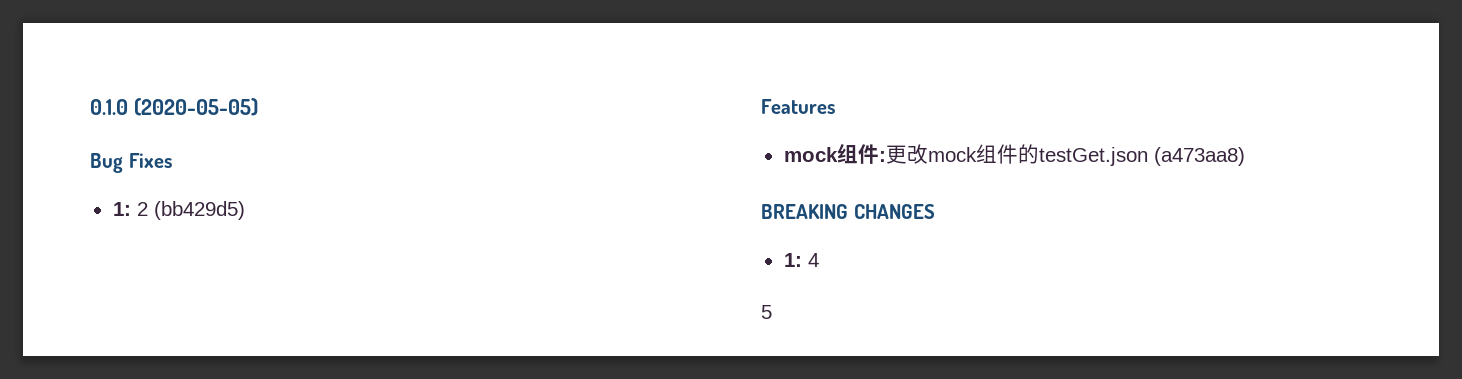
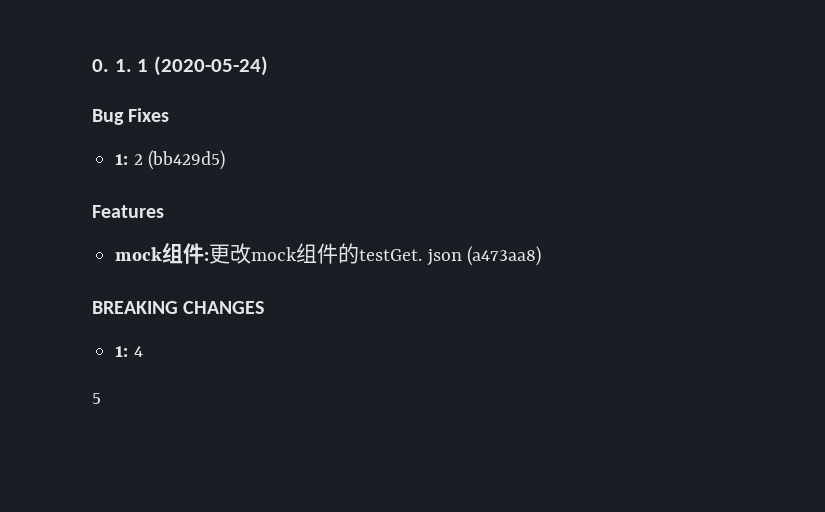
- 0.1.0 (2020-05-05)
+ 0. 1. 1 (2020-05-24)
- mock组件:更改mock组件的testGet.json (a473aa8)
+ mock组件:更改mock组件的testGet. json (a473aa8)

